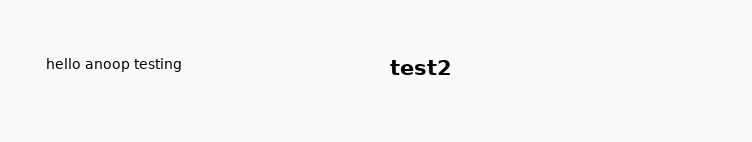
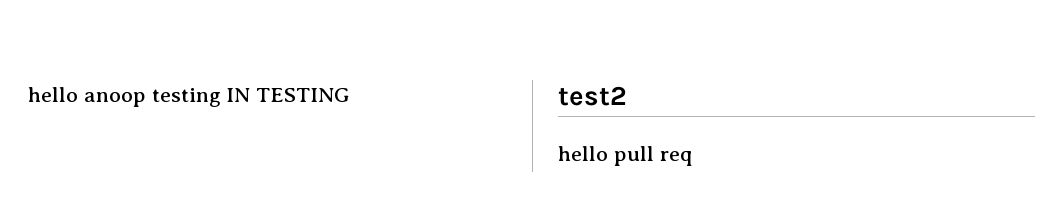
- hello anoop testing
+ hello anoop testing IN TESTING
+ hello pull req

